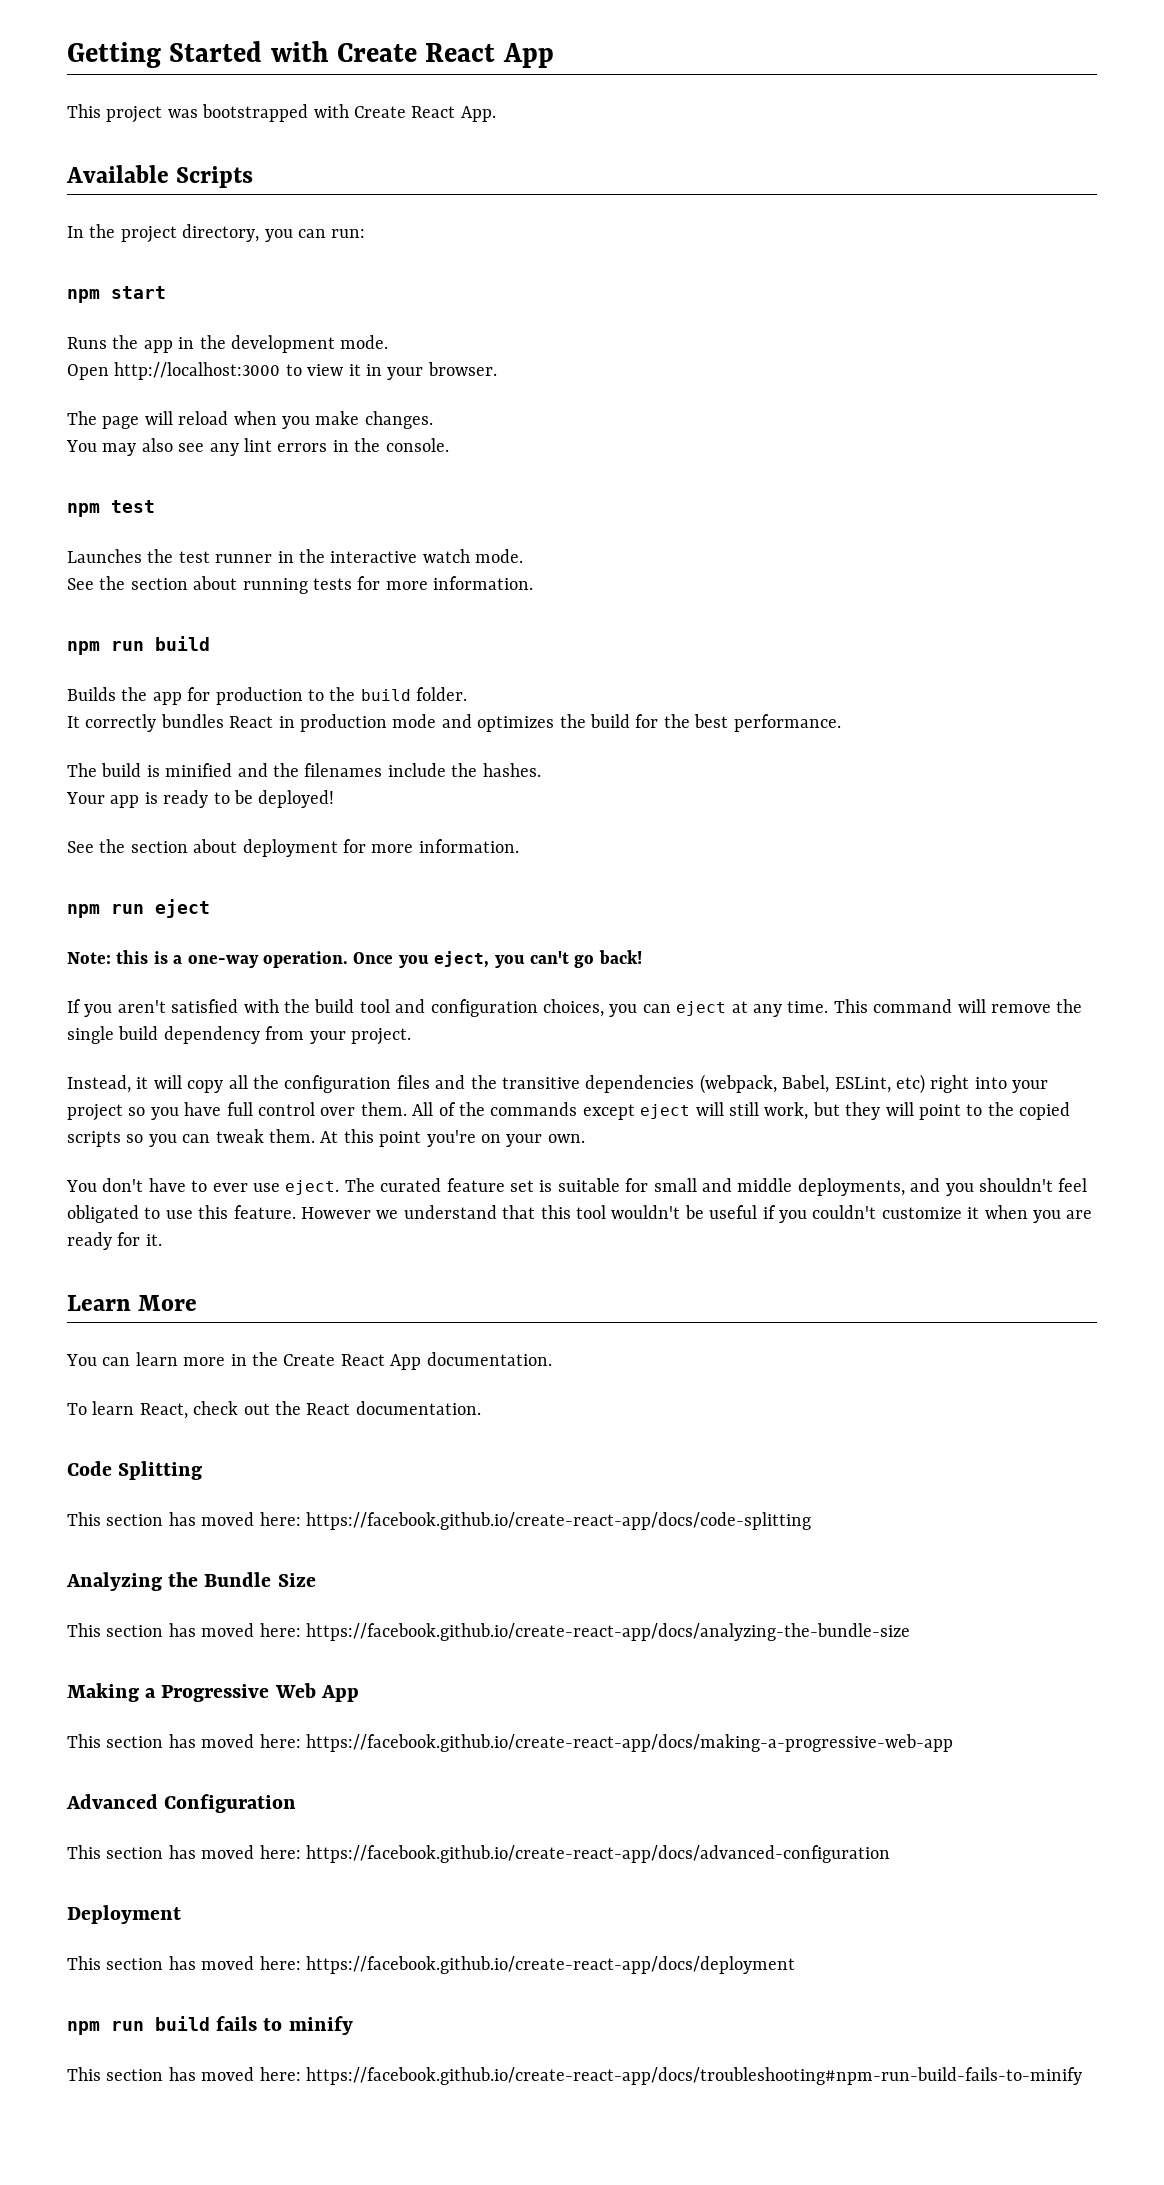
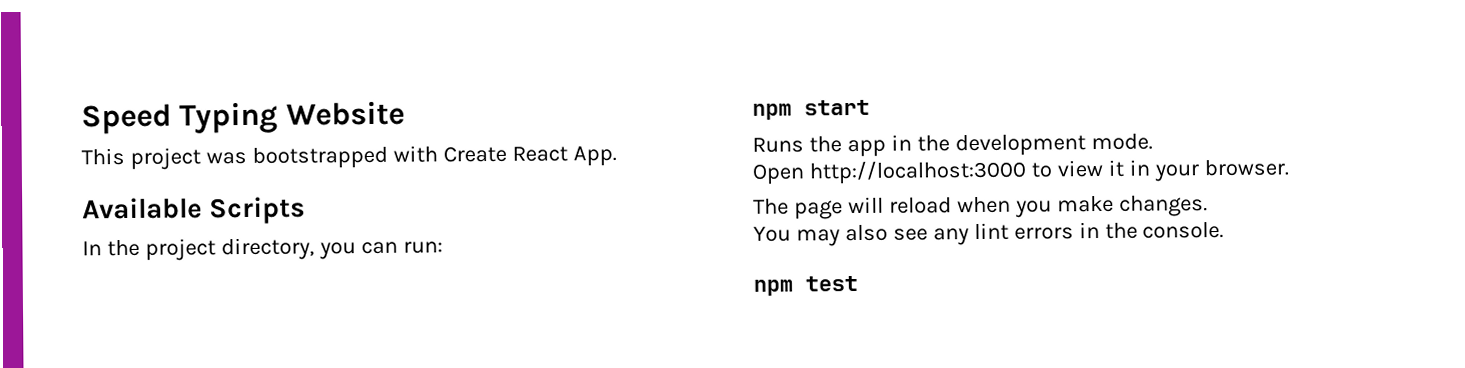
- Getting Started with Create React App
+ Speed Typing Website
- Launches the test runner in the interactive watch mode.
- See the section about running tests for more information.
- npm run build
- Builds the app for production to the build folder.
- It correctly bundles React in production mode and optimizes the build for the best performance.
- The build is minified and the filenames include the hashes.
- Your app is ready to be deployed!
- See the section about deployment for more information.
- npm run eject
- Note: this is a one-way operation. Once you eject, you can't go back!
- If you aren't satisfied with the build tool and configuration choices, you can eject at any time. This command will remove the single build dependency from your project.
- Instead, it will copy all the configuration files and the transitive dependencies (webpack, Babel, ESLint, etc) right into your project so you have full control over them. All of the commands except eject will still work, but they will point to the copied scripts so you can tweak them. At this point you're on your own.
- You don't have to ever use eject. The curated feature set is suitable for small and middle deployments, and you shouldn't feel obligated to use this feature. However we understand that this tool wouldn't be useful if you couldn't customize it when you are ready for it.
- Learn More
- You can learn more in the Create React App documentation.
- To learn React, check out the React documentation.
- Code Splitting
- This section has moved here: https://facebook.github.io/create-react-app/docs/code-splitting
- Analyzing the Bundle Size
- This section has moved here: https://facebook.github.io/create-react-app/docs/analyzing-the-bundle-size
- Making a Progressive Web App
- This section has moved here: https://facebook.github.io/create-react-app/docs/making-a-progressive-web-app
- Advanced Configuration
- This section has moved here: https://facebook.github.io/create-react-app/docs/advanced-configuration
- Deployment
- This section has moved here: https://facebook.github.io/create-react-app/docs/deployment
- npm run build fails to minify
- This section has moved here: https://facebook.github.io/create-react-app/docs/troubleshooting#npm-run-build-fails-to-minify

